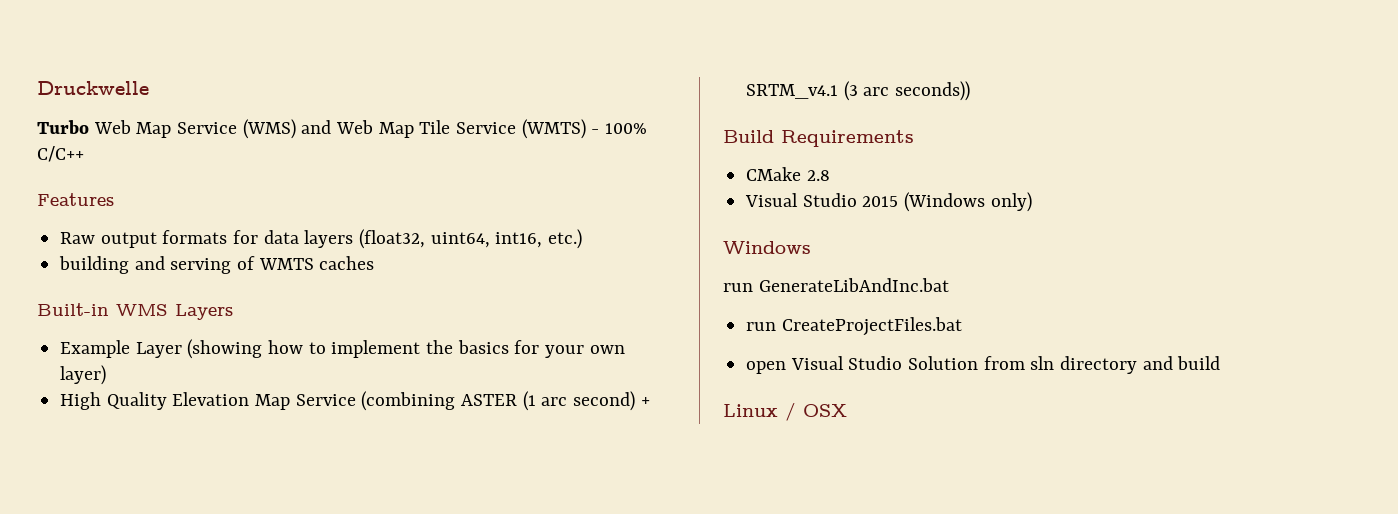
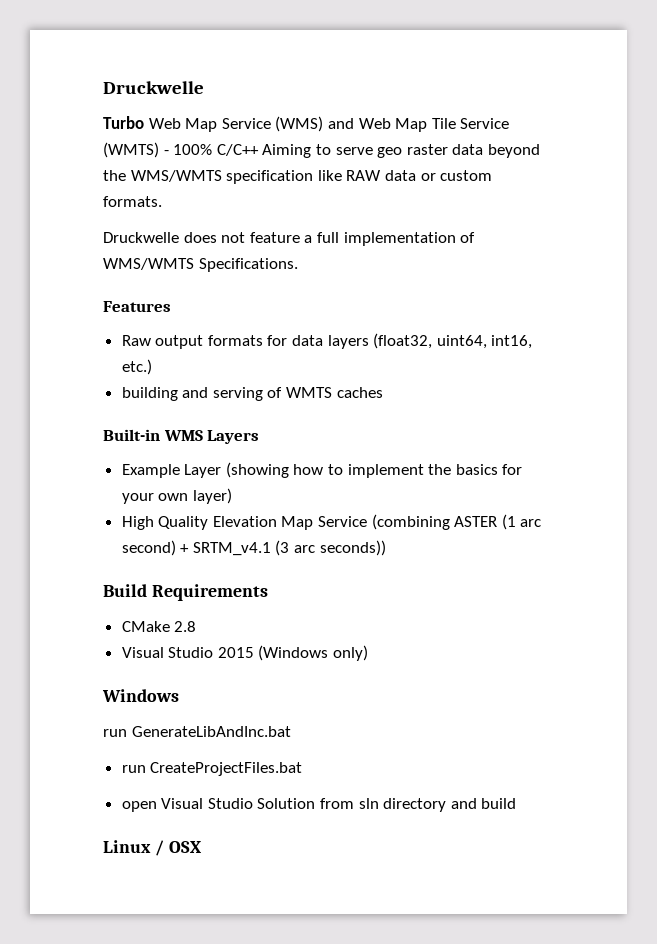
- Turbo Web Map Service (WMS) and Web Map Tile Service (WMTS) - 100% C/C++
+ Turbo Web Map Service (WMS) and Web Map Tile Service (WMTS) - 100% C/C++ Aiming to serve geo raster data beyond the WMS/WMTS specification like RAW data or custom formats.
+ Druckwelle does not feature a full implementation of WMS/WMTS Specifications.

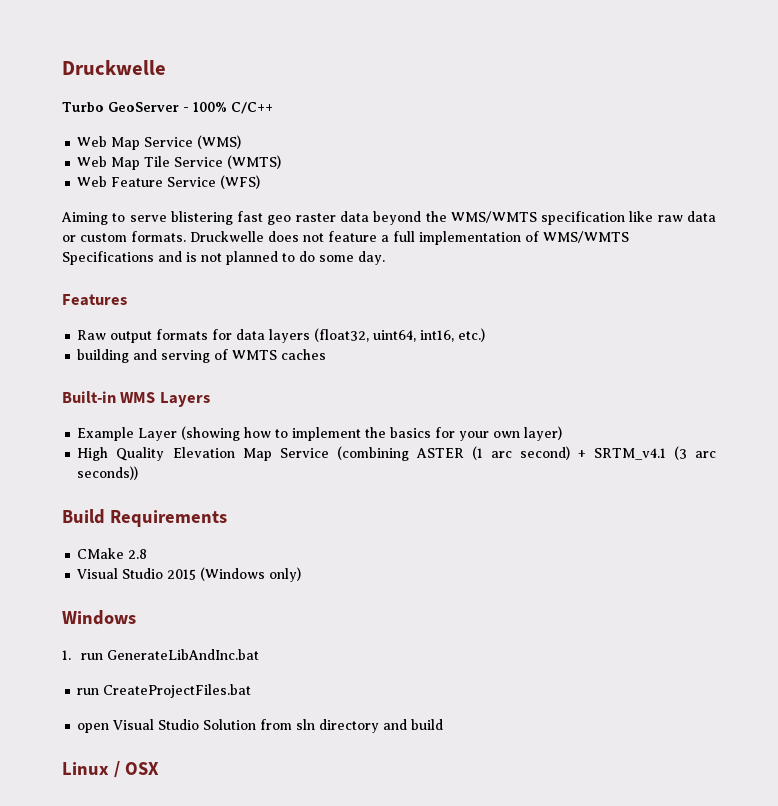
- Turbo Web Map Service (WMS) and Web Map Tile Service (WMTS) - 100% C/C++ Aiming to serve geo raster data beyond the WMS/WMTS specification like RAW data or custom formats.
- Druckwelle does not feature a full implementation of WMS/WMTS Specifications.
+ Turbo GeoServer - 100% C/C++
+ Web Map Service (WMS)
+ Web Map Tile Service (WMTS)
+ Web Feature Service (WFS)
+ Aiming to serve blistering fast geo raster data beyond the WMS/WMTS specification like raw data or custom formats. Druckwelle does not feature a full implementation of WMS/WMTS Specifications and is not planned to do some day.
- run GenerateLibAndInc.bat
+ 1. run GenerateLibAndInc.bat

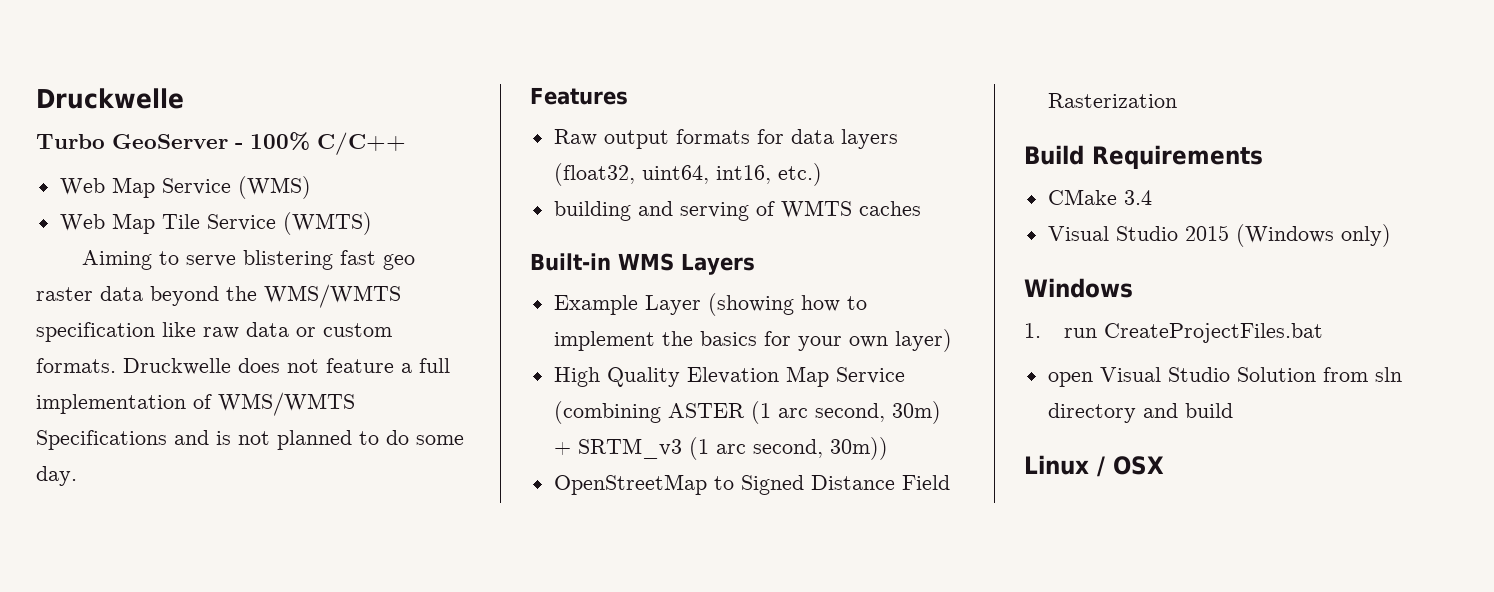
- Web Feature Service (WFS)
- High Quality Elevation Map Service (combining ASTER (1 arc second) + SRTM_v4.1 (3 arc seconds))
+ High Quality Elevation Map Service (combining ASTER (1 arc second, 30m) + SRTM_v3 (1 arc second, 30m))
+ OpenStreetMap to Signed Distance Field Rasterization
- CMake 2.8
+ CMake 3.4
- 1. run GenerateLibAndInc.bat
- run CreateProjectFiles.bat
+ 1. run CreateProjectFiles.bat

